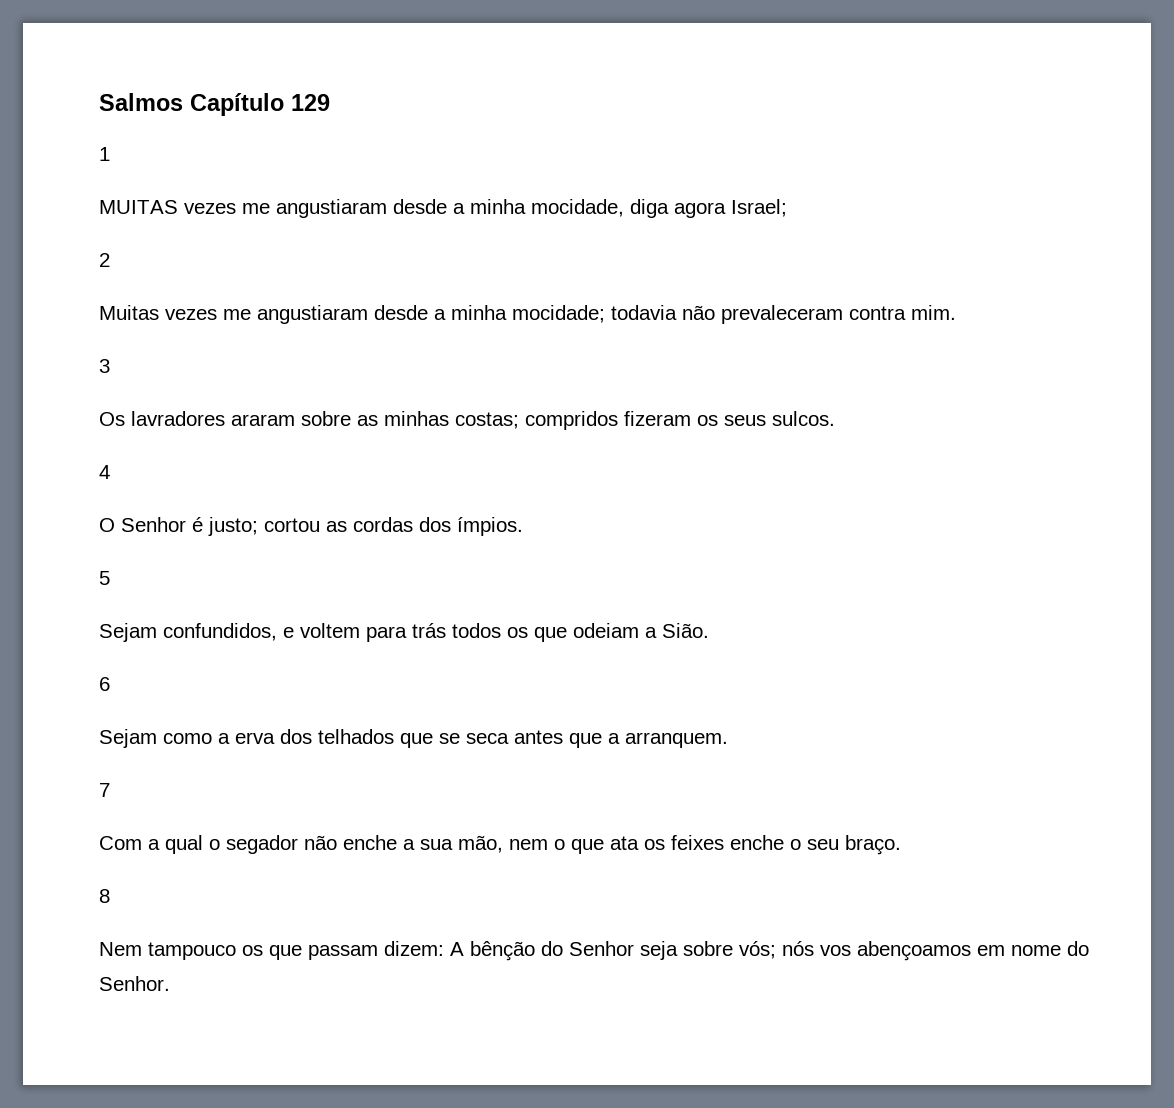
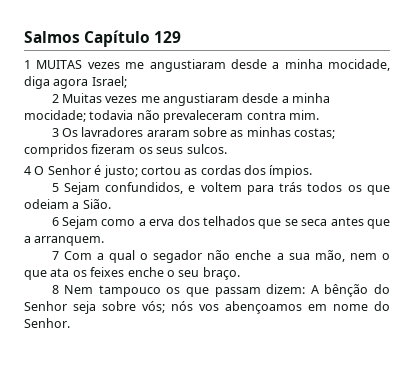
- 1
- MUITAS vezes me angustiaram desde a minha mocidade, diga agora Israel;
+ 1 MUITAS vezes me angustiaram desde a minha mocidade, diga agora Israel;
- 2
- Muitas vezes me angustiaram desde a minha mocidade; todavia não prevaleceram contra mim.
+ 2 Muitas vezes me angustiaram desde a minha mocidade; todavia não prevaleceram contra mim.
- 3
- Os lavradores araram sobre as minhas costas; compridos fizeram os seus sulcos.
+ 3 Os lavradores araram sobre as minhas costas; compridos fizeram os seus sulcos.
- 4
- O Senhor é justo; cortou as cordas dos ímpios.
+ 4 O Senhor é justo; cortou as cordas dos ímpios.
- 5
- Sejam confundidos, e voltem para trás todos os que odeiam a Sião.
+ 5 Sejam confundidos, e voltem para trás todos os que odeiam a Sião.
- 6
- Sejam como a erva dos telhados que se seca antes que a arranquem.
+ 6 Sejam como a erva dos telhados que se seca antes que a arranquem.
- 7
- Com a qual o segador não enche a sua mão, nem o que ata os feixes enche o seu braço.
+ 7 Com a qual o segador não enche a sua mão, nem o que ata os feixes enche o seu braço.
- 8
- Nem tampouco os que passam dizem: A bênção do Senhor seja sobre vós; nós vos abençoamos em nome do Senhor.
+ 8 Nem tampouco os que passam dizem: A bênção do Senhor seja sobre vós; nós vos abençoamos em nome do Senhor.

